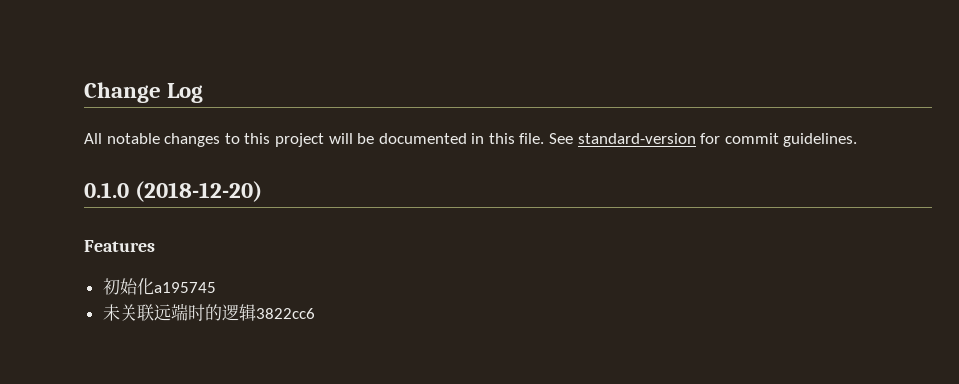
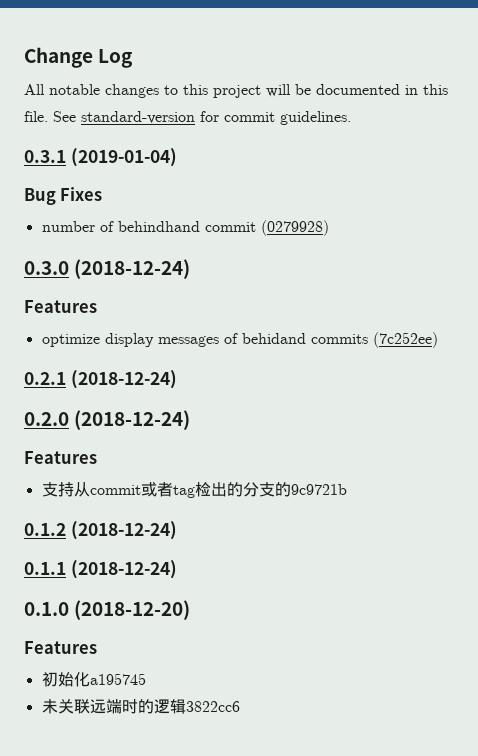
+ 0.3.1 (2019-01-04)
+ Bug Fixes
+ number of behindhand commit (0279928)
+ 0.3.0 (2018-12-24)
+ Features
+ optimize display messages of behidand commits (7c252ee)
+ 0.2.1 (2018-12-24)
+ 0.2.0 (2018-12-24)
+ Features
+ 支持从commit或者tag检出的分支的9c9721b
+ 0.1.2 (2018-12-24)
+ 0.1.1 (2018-12-24)

